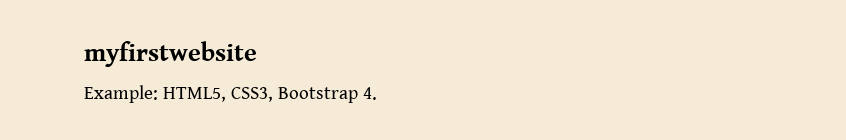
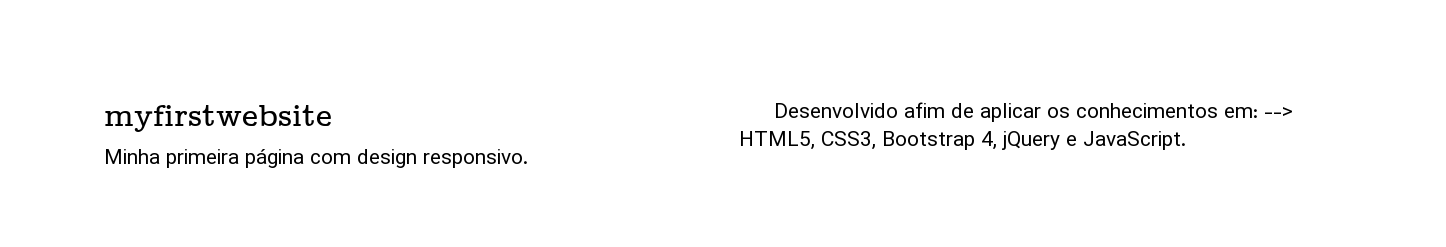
- Example: HTML5, CSS3, Bootstrap 4.
+ Minha primeira página com design responsivo.
+ Desenvolvido afim de aplicar os conhecimentos em: --> HTML5, CSS3, Bootstrap 4, jQuery e JavaScript.

